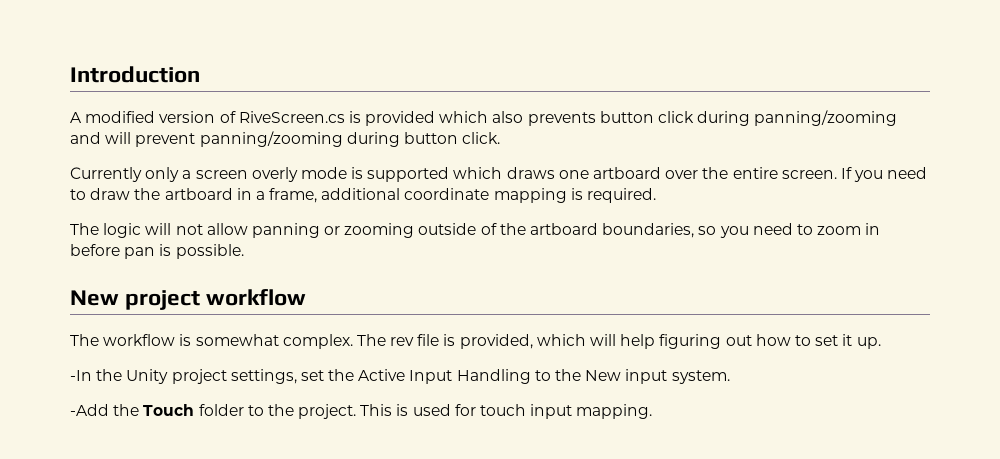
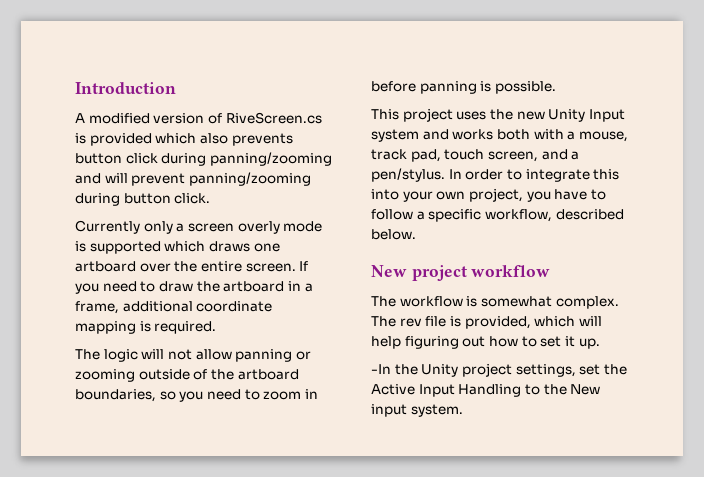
- The logic will not allow panning or zooming outside of the artboard boundaries, so you need to zoom in before pan is possible.
+ The logic will not allow panning or zooming outside of the artboard boundaries, so you need to zoom in before panning is possible.
+ This project uses the new Unity Input system and works both with a mouse, track pad, touch screen, and a pen/stylus. In order to integrate this into your own project, you have to follow a specific workflow, described below.
- -Add the Touch folder to the project. This is used for touch input mapping.

